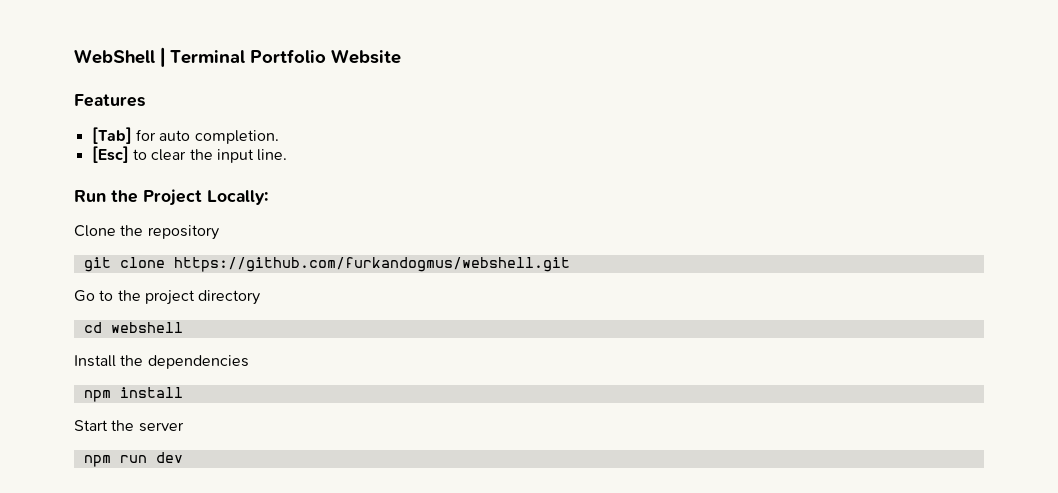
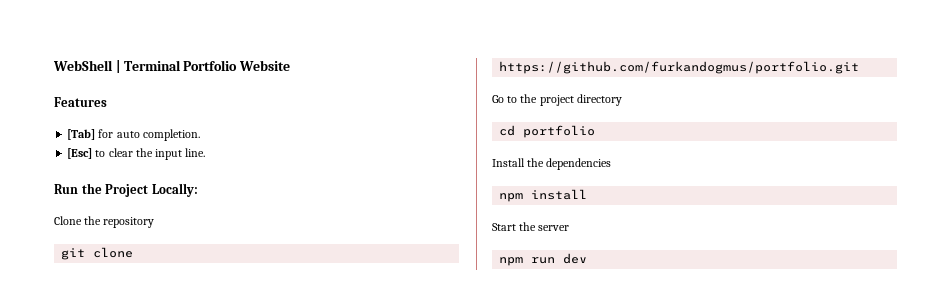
- git clone https://github.com/furkandogmus/webshell.git
+ git clone https://github.com/furkandogmus/portfolio.git
- cd webshell
+ cd portfolio

